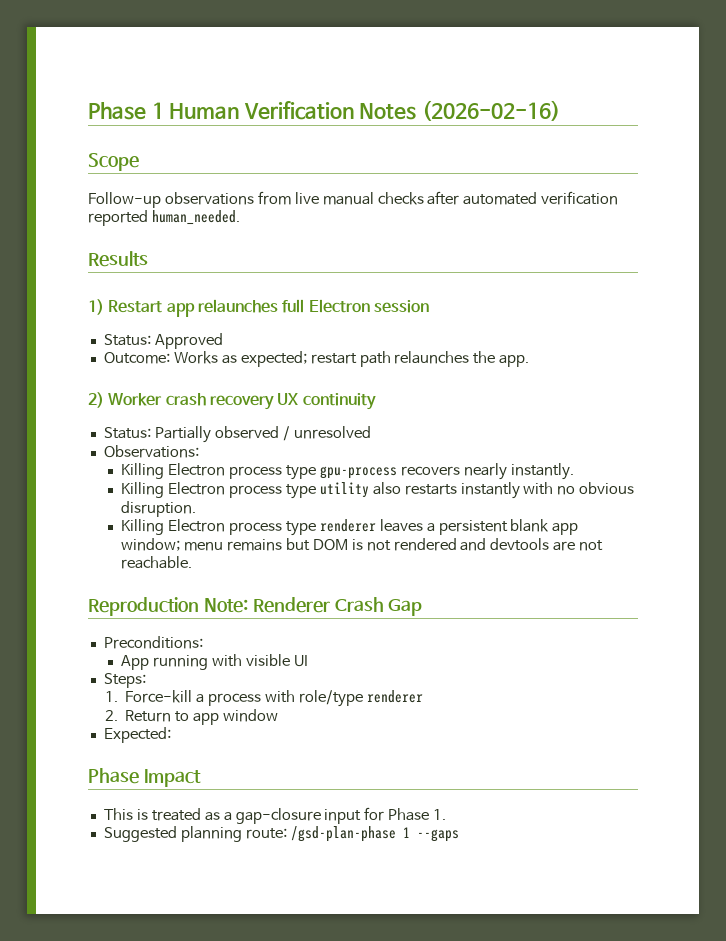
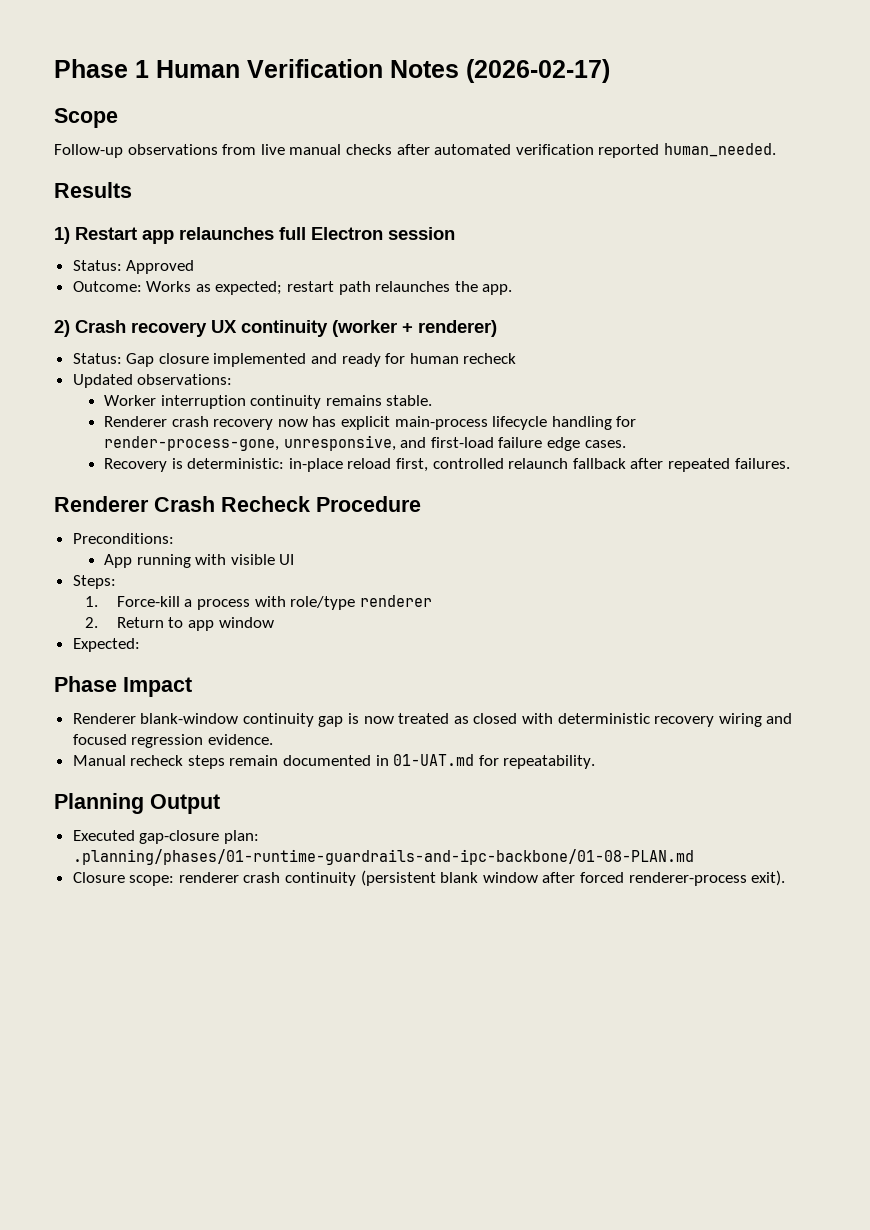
- Phase 1 Human Verification Notes (2026-02-16)
+ Phase 1 Human Verification Notes (2026-02-17)
- 2) Worker crash recovery UX continuity
- Status: Partially observed / unresolved
- Observations:
- Killing Electron process type gpu-process recovers nearly instantly.
- Killing Electron process type utility also restarts instantly with no obvious disruption.
- Killing Electron process type renderer leaves a persistent blank app window; menu remains but DOM is not rendered and devtools are not reachable.
- Reproduction Note: Renderer Crash Gap
+ 2) Crash recovery UX continuity (worker + renderer)
+ Status: Gap closure implemented and ready for human recheck
+ Updated observations:
+ Worker interruption continuity remains stable.
+ Renderer crash recovery now has explicit main-process lifecycle handling for render-process-gone, unresponsive, and first-load failure edge cases.
+ Recovery is deterministic: in-place reload first, controlled relaunch fallback after repeated failures.
+ Renderer Crash Recheck Procedure
- This is treated as a gap-closure input for Phase 1.
- Suggested planning route: /gsd-plan-phase 1 --gaps
+ Renderer blank-window continuity gap is now treated as closed with deterministic recovery wiring and focused regression evidence.
+ Manual recheck steps remain documented in 01-UAT.md for repeatability.
+ Planning Output
+ Executed gap-closure plan: .planning/phases/01-runtime-guardrails-and-ipc-backbone/01-08-PLAN.md
+ Closure scope: renderer crash continuity (persistent blank window after forced renderer-process exit).

